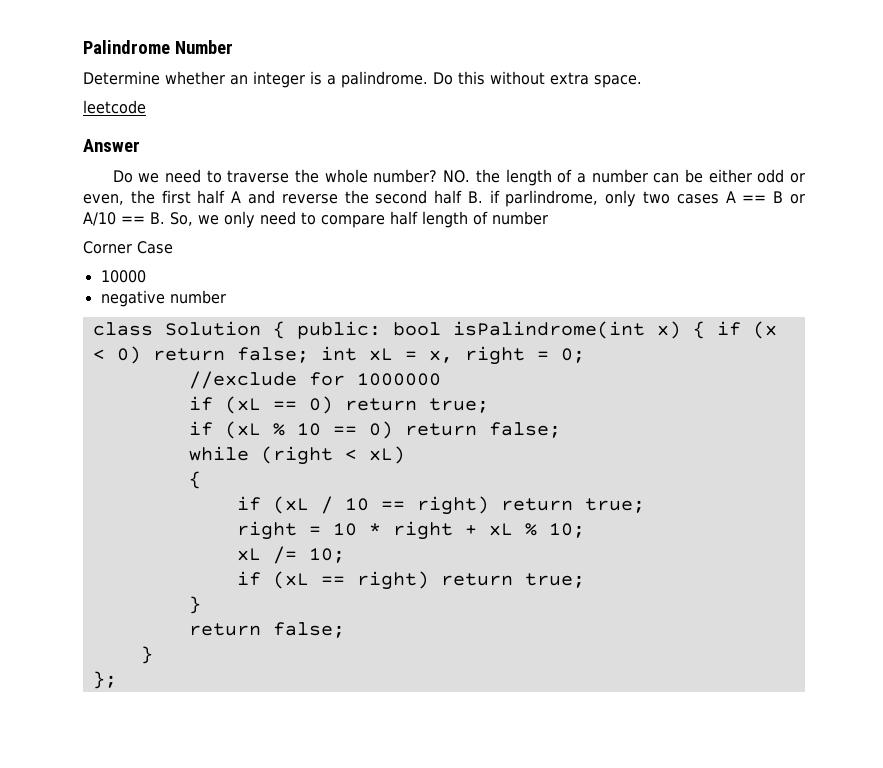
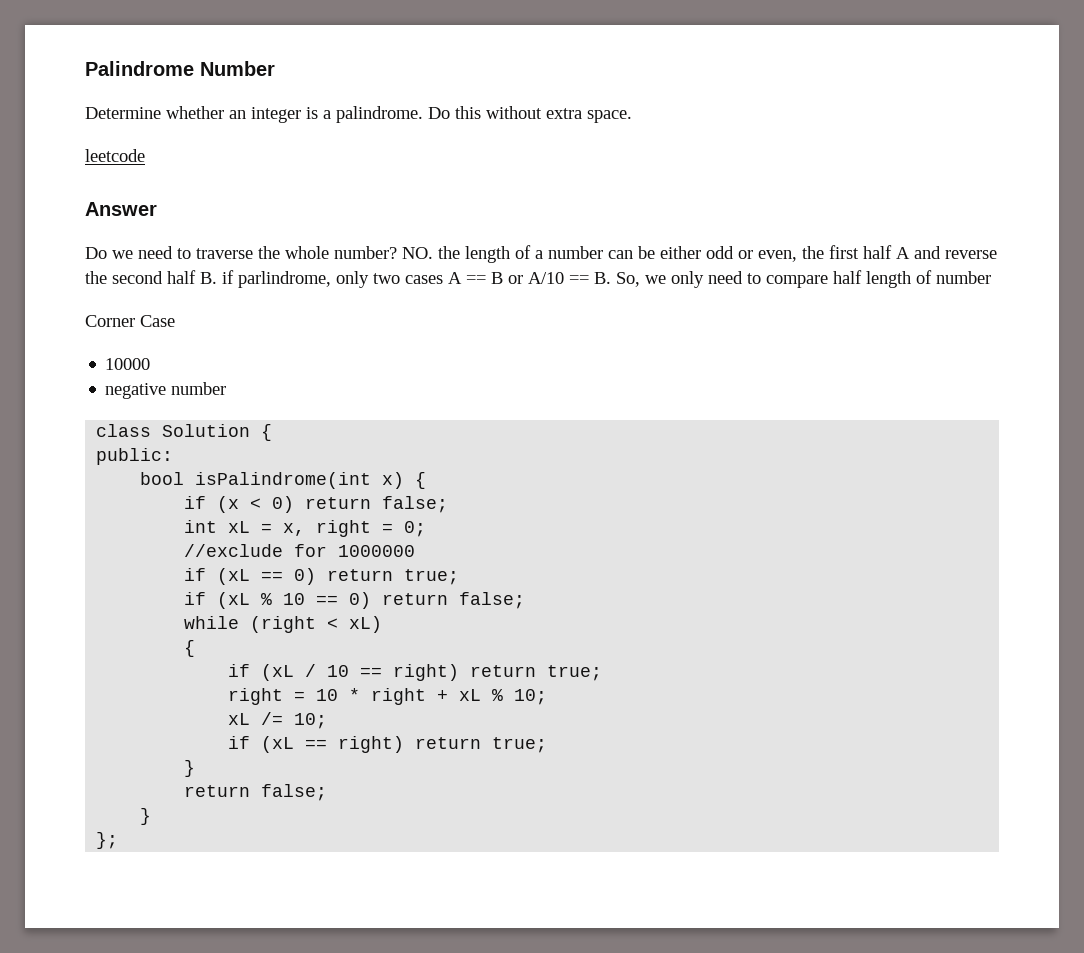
- class Solution { public: bool isPalindrome(int x) { if (x < 0) return false; int xL = x, right = 0;
+ class Solution {
+ public:
+ bool isPalindrome(int x) {
+ if (x < 0) return false;
+ int xL = x, right = 0;

